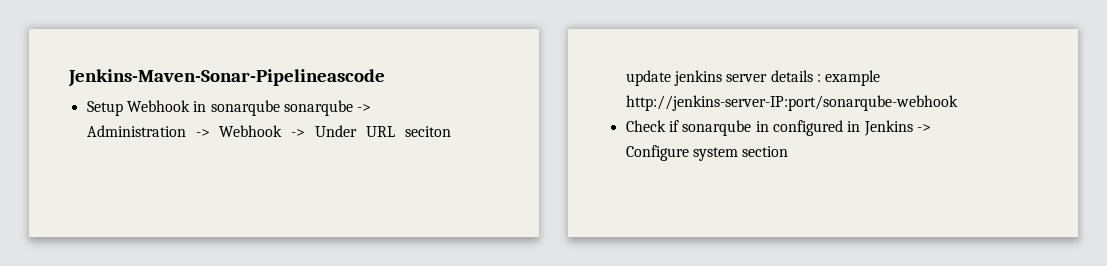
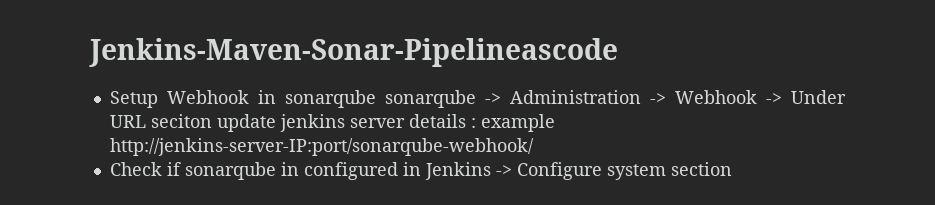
- Setup Webhook in sonarqube sonarqube -> Administration -> Webhook -> Under URL seciton update jenkins server details : example http://jenkins-server-IP:port/sonarqube-webhook
+ Setup Webhook in sonarqube sonarqube -> Administration -> Webhook -> Under URL seciton update jenkins server details : example http://jenkins-server-IP:port/sonarqube-webhook/

